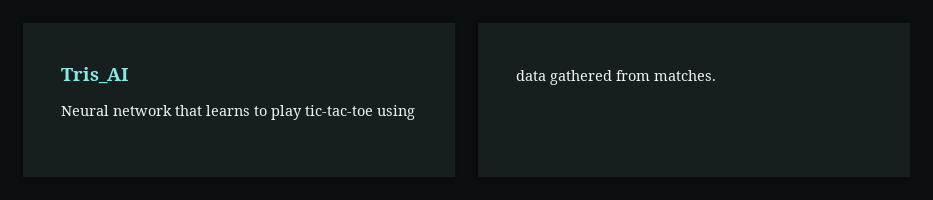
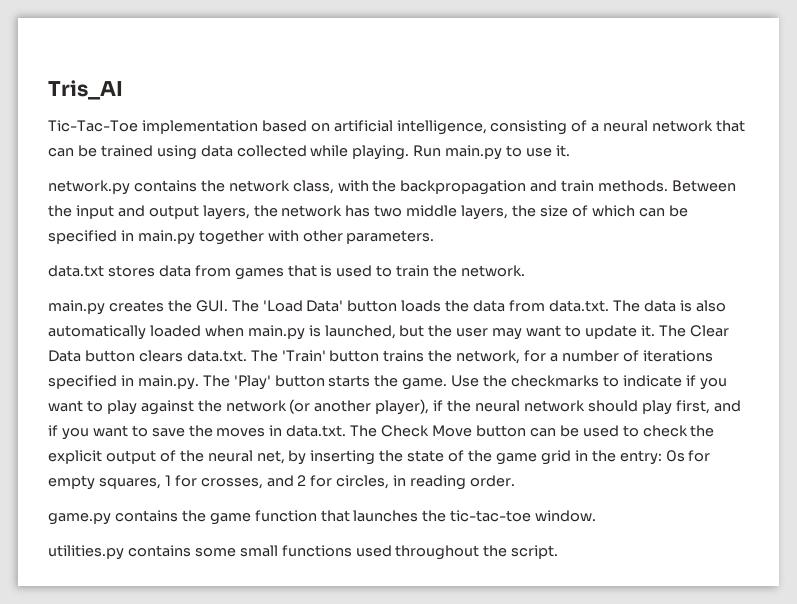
- Neural network that learns to play tic-tac-toe using data gathered from matches.
+ Tic-Tac-Toe implementation based on artificial intelligence, consisting of a neural network that can be trained using data collected while playing. Run main.py to use it.
+ network.py contains the network class, with the backpropagation and train methods. Between the input and output layers, the network has two middle layers, the size of which can be specified in main.py together with other parameters.
+ data.txt stores data from games that is used to train the network.
+ main.py creates the GUI. The 'Load Data' button loads the data from data.txt. The data is also automatically loaded when main.py is launched, but the user may want to update it. The Clear Data button clears data.txt. The 'Train' button trains the network, for a number of iterations specified in main.py. The 'Play' button starts the game. Use the checkmarks to indicate if you want to play against the network (or another player), if the neural network should play first, and if you want to save the moves in data.txt. The Check Move button can be used to check the explicit output of the neural net, by inserting the state of the game grid in the entry: 0s for empty squares, 1 for crosses, and 2 for circles, in reading order.
+ game.py contains the game function that launches the tic-tac-toe window.
+ utilities.py contains some small functions used throughout the script.

